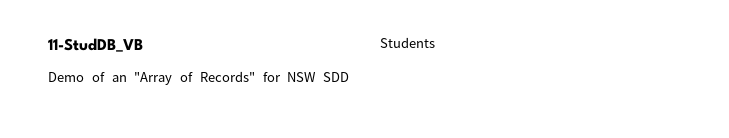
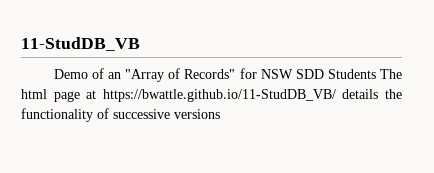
- Demo of an "Array of Records" for NSW SDD Students
+ Demo of an "Array of Records" for NSW SDD Students The html page at https://bwattle.github.io/11-StudDB_VB/ details the functionality of successive versions

